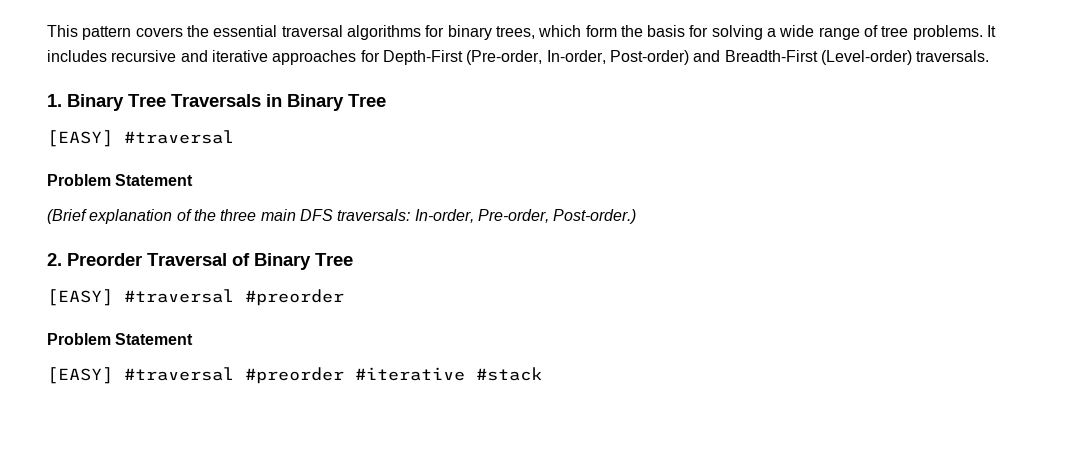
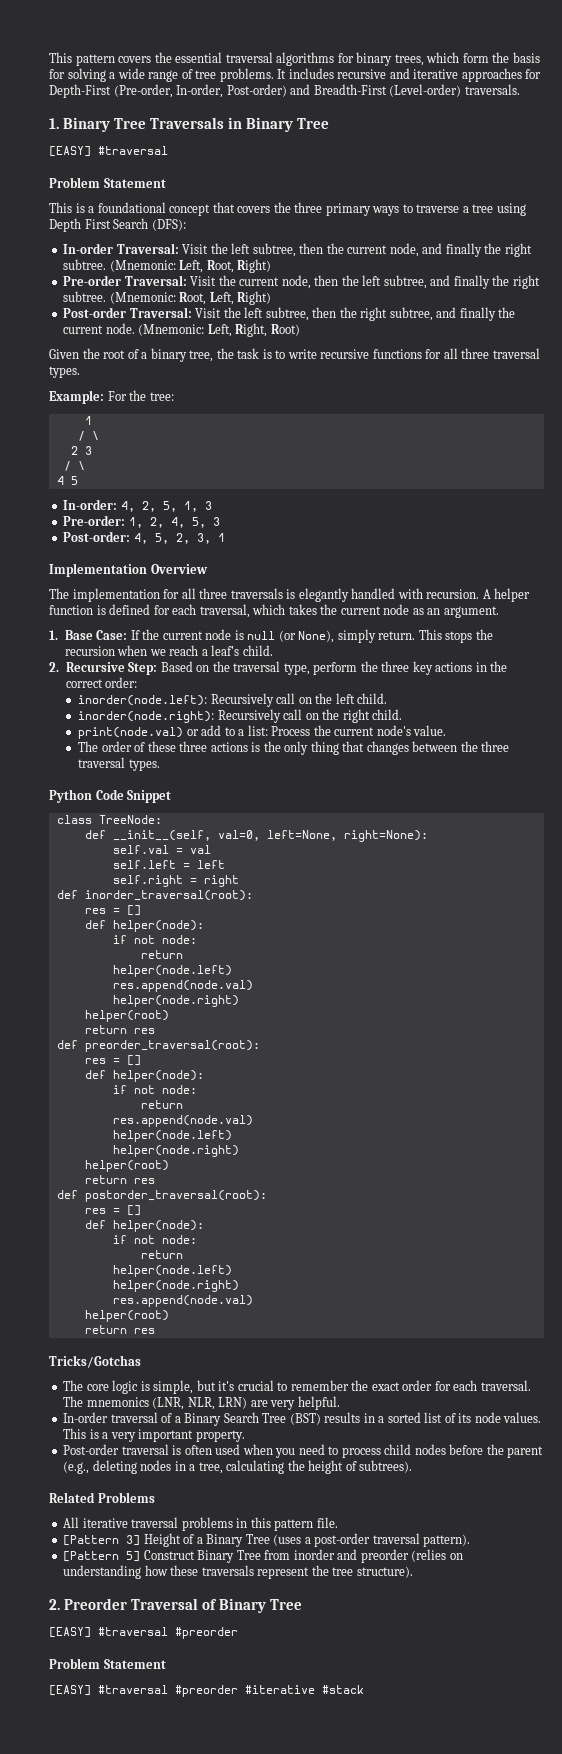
- (Brief explanation of the three main DFS traversals: In-order, Pre-order, Post-order.)
+ This is a foundational concept that covers the three primary ways to traverse a tree using Depth First Search (DFS):
+ In-order Traversal: Visit the left subtree, then the current node, and finally the right subtree. (Mnemonic: Left, Root, Right)
+ Pre-order Traversal: Visit the current node, then the left subtree, and finally the right subtree. (Mnemonic: Root, Left, Right)
+ Post-order Traversal: Visit the left subtree, then the right subtree, and finally the current node. (Mnemonic: Left, Right, Root)
+ Given the root of a binary tree, the task is to write recursive functions for all three traversal types.
+ Example: For the tree:
+ 1
+ / \
+ 2 3
+ / \
+ 4 5
+ In-order: 4, 2, 5, 1, 3
+ Pre-order: 1, 2, 4, 5, 3
+ Post-order: 4, 5, 2, 3, 1
+ Implementation Overview
+ The implementation for all three traversals is elegantly handled with recursion. A helper function is defined for each traversal, which takes the current node as an argument.
+ 1. Base Case: If the current node is null (or None), simply return. This stops the recursion when we reach a leaf's child.
+ 2. Recursive Step: Based on the traversal type, perform the three key actions in the correct order:
+ inorder(node.left): Recursively call on the left child.
+ inorder(node.right): Recursively call on the right child.
+ print(node.val) or add to a list: Process the current node's value.
+ The order of these three actions is the only thing that changes between the three traversal types.
+ Python Code Snippet
+ class TreeNode:
+ def __init__(self, val=0, left=None, right=None):
+ self.val = val
+ self.left = left
+ self.right = right
+ def inorder_traversal(root):
+ res = []
+ def helper(node):
+ if not node:
+ return
+ helper(node.left)
+ res.append(node.val)
+ helper(node.right)
+ helper(root)
+ return res
+ def preorder_traversal(root):
+ res = []
+ def helper(node):
+ if not node:
+ return
+ res.append(node.val)
+ helper(node.left)
+ helper(node.right)
+ helper(root)
+ return res
+ def postorder_traversal(root):
+ res = []
+ def helper(node):
+ if not node:
+ return
+ helper(node.left)
+ helper(node.right)
+ res.append(node.val)
+ helper(root)
+ return res
+ Tricks/Gotchas
+ The core logic is simple, but it's crucial to remember the exact order for each traversal. The mnemonics (LNR, NLR, LRN) are very helpful.
+ In-order traversal of a Binary Search Tree (BST) results in a sorted list of its node values. This is a very important property.
+ Post-order traversal is often used when you need to process child nodes before the parent (e.g., deleting nodes in a tree, calculating the height of subtrees).
+ Related Problems
+ All iterative traversal problems in this pattern file.
+ [Pattern 3] Height of a Binary Tree (uses a post-order traversal pattern).
+ [Pattern 5] Construct Binary Tree from inorder and preorder (relies on understanding how these traversals represent the tree structure).

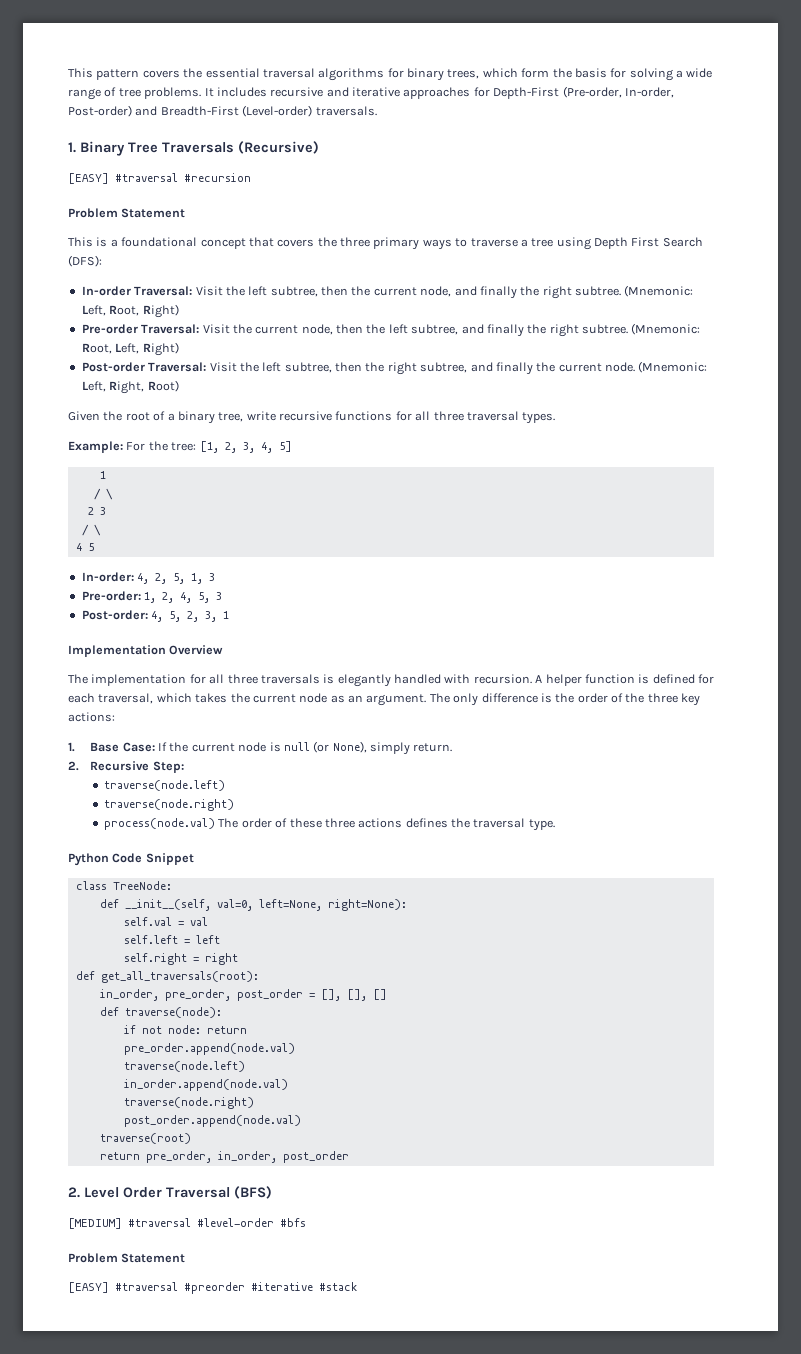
- 1. Binary Tree Traversals in Binary Tree
- [EASY] #traversal
+ 1. Binary Tree Traversals (Recursive)
+ [EASY] #traversal #recursion
- Given the root of a binary tree, the task is to write recursive functions for all three traversal types.
+ Given the root of a binary tree, write recursive functions for all three traversal types.
- Example: For the tree:
+ Example: For the tree: [1, 2, 3, 4, 5]
+ The only difference is the order of the three key actions:
- 1. Base Case: If the current node is null (or None), simply return. This stops the recursion when we reach a leaf's child.
- 2. Recursive Step: Based on the traversal type, perform the three key actions in the correct order:
- inorder(node.left): Recursively call on the left child.
- inorder(node.right): Recursively call on the right child.
- print(node.val) or add to a list: Process the current node's value.
- The order of these three actions is the only thing that changes between the three traversal types.
+ 1. Base Case: If the current node is null (or None), simply return.
+ 2. Recursive Step:
+ traverse(node.left)
+ traverse(node.right)
+ process(node.val) The order of these three actions defines the traversal type.
- def inorder_traversal(root):
- res = []
- def helper(node):
- if not node:
- return
- helper(node.left)
- res.append(node.val)
- helper(node.right)
- helper(root)
- return res
- def preorder_traversal(root):
- res = []
- def helper(node):
- if not node:
- return
- res.append(node.val)
- helper(node.left)
- helper(node.right)
- helper(root)
- return res
- def postorder_traversal(root):
- res = []
- def helper(node):
- if not node:
- return
- helper(node.left)
- helper(node.right)
- res.append(node.val)
- helper(root)
- return res
- Tricks/Gotchas
- The core logic is simple, but it's crucial to remember the exact order for each traversal. The mnemonics (LNR, NLR, LRN) are very helpful.
- In-order traversal of a Binary Search Tree (BST) results in a sorted list of its node values. This is a very important property.
- Post-order traversal is often used when you need to process child nodes before the parent (e.g., deleting nodes in a tree, calculating the height of subtrees).
- Related Problems
- All iterative traversal problems in this pattern file.
- [Pattern 3] Height of a Binary Tree (uses a post-order traversal pattern).
- [Pattern 5] Construct Binary Tree from inorder and preorder (relies on understanding how these traversals represent the tree structure).
- 2. Preorder Traversal of Binary Tree
- [EASY] #traversal #preorder
+ def get_all_traversals(root):
+ in_order, pre_order, post_order = [], [], []
+ def traverse(node):
+ if not node: return
+ pre_order.append(node.val)
+ traverse(node.left)
+ in_order.append(node.val)
+ traverse(node.right)
+ post_order.append(node.val)
+ traverse(root)
+ return pre_order, in_order, post_order
+ 2. Level Order Traversal (BFS)
+ [MEDIUM] #traversal #level-order #bfs

